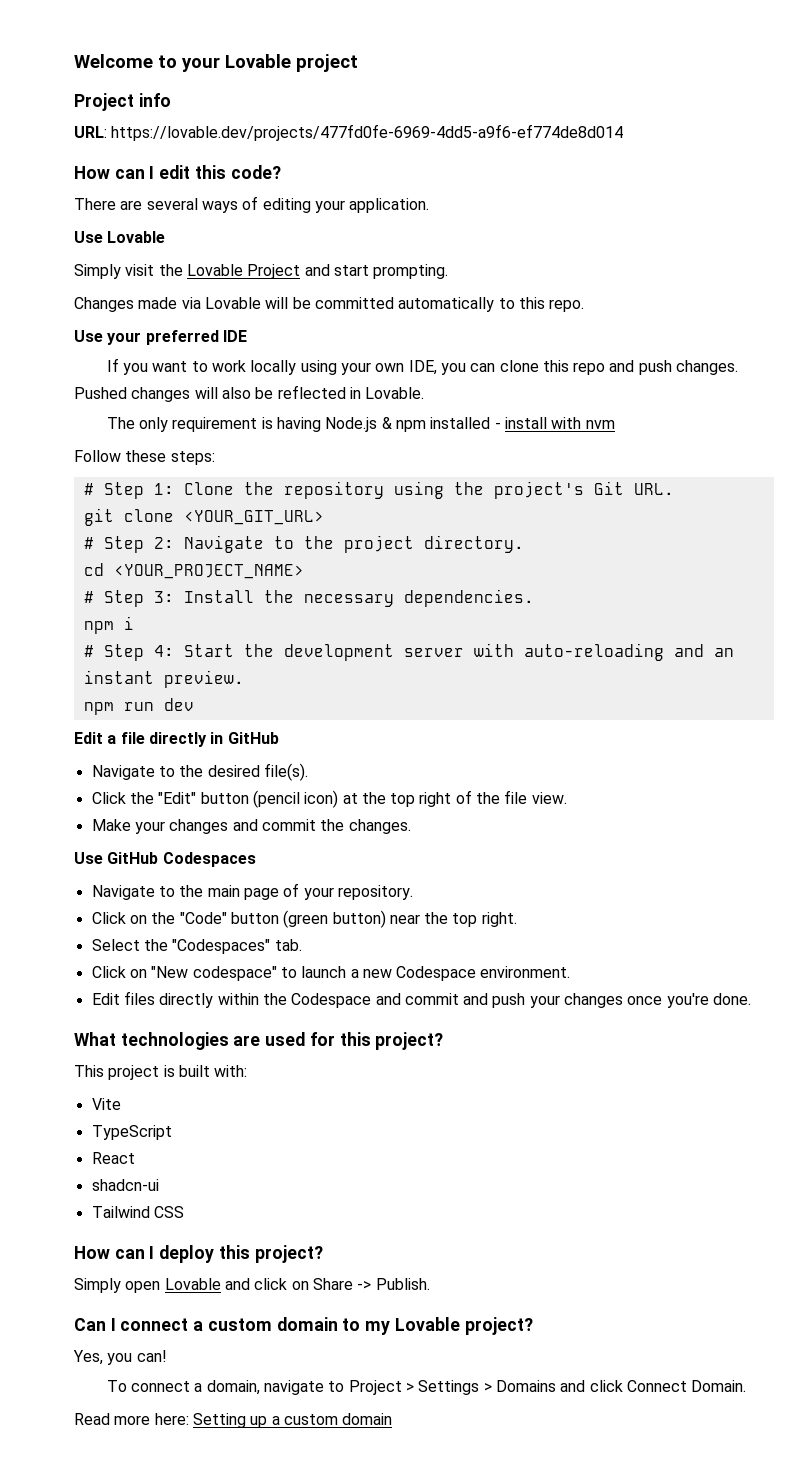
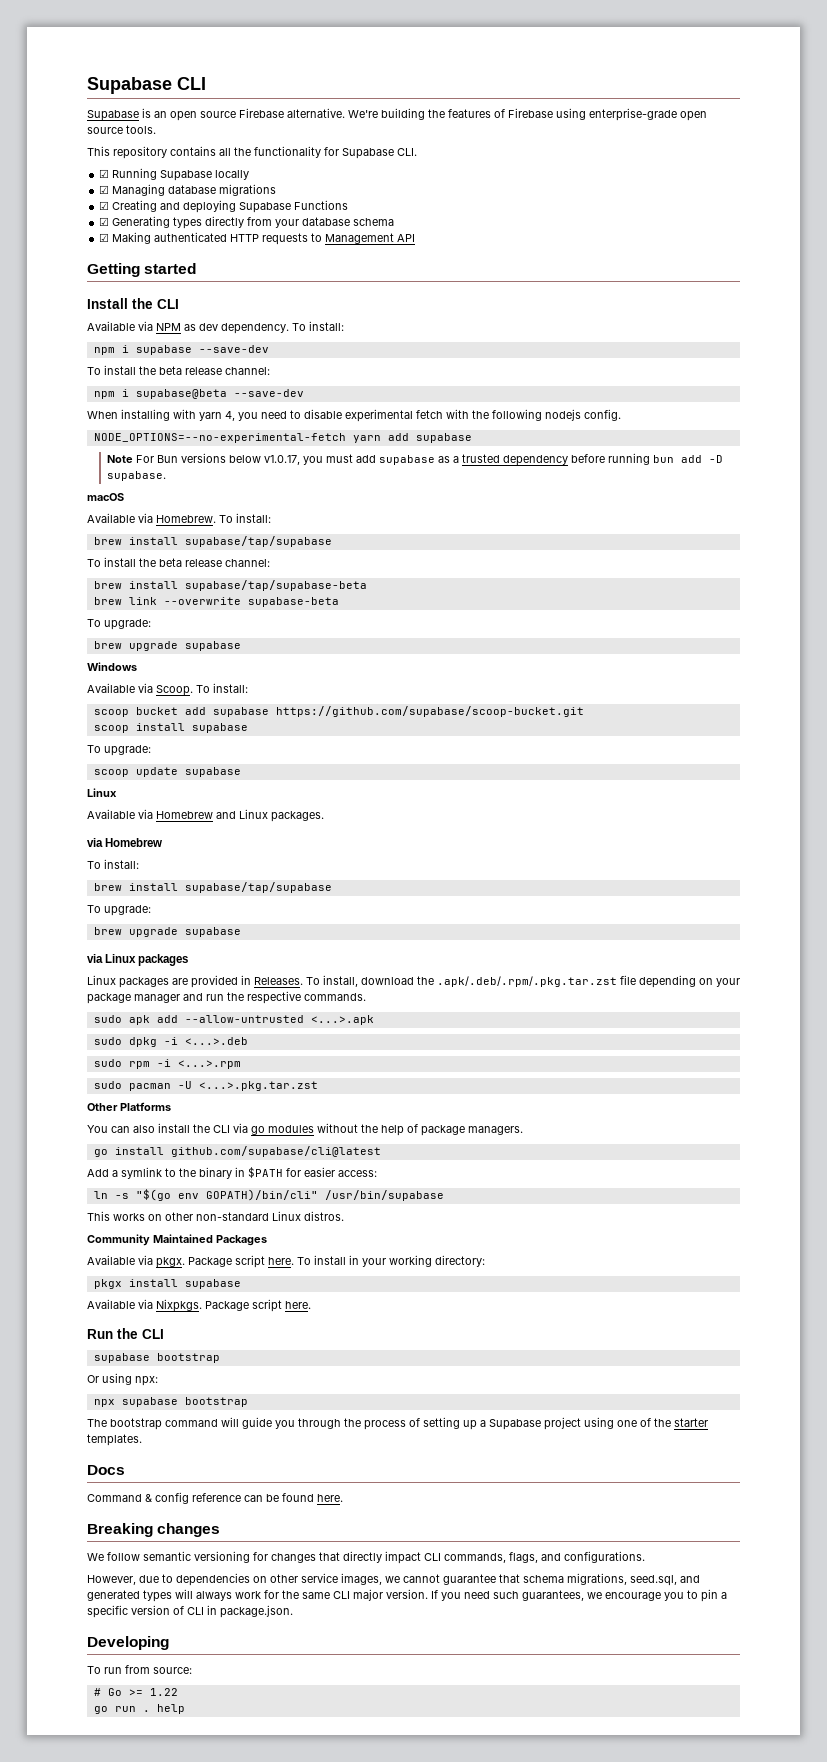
- Welcome to your Lovable project
- Project info
- URL: https://lovable.dev/projects/477fd0fe-6969-4dd5-a9f6-ef774de8d014
- How can I edit this code?
- There are several ways of editing your application.
- Use Lovable
- Simply visit the Lovable Project and start prompting.
- Changes made via Lovable will be committed automatically to this repo.
- Use your preferred IDE
- If you want to work locally using your own IDE, you can clone this repo and push changes. Pushed changes will also be reflected in Lovable.
- The only requirement is having Node.js & npm installed - install with nvm
- Follow these steps:
- # Step 1: Clone the repository using the project's Git URL.
- git clone <YOUR_GIT_URL>
- # Step 2: Navigate to the project directory.
- cd <YOUR_PROJECT_NAME>
- # Step 3: Install the necessary dependencies.
- npm i
- # Step 4: Start the development server with auto-reloading and an instant preview.
- npm run dev
- Edit a file directly in GitHub
- Navigate to the desired file(s).
- Click the "Edit" button (pencil icon) at the top right of the file view.
- Make your changes and commit the changes.
- Use GitHub Codespaces
- Navigate to the main page of your repository.
- Click on the "Code" button (green button) near the top right.
- Select the "Codespaces" tab.
- Click on "New codespace" to launch a new Codespace environment.
- Edit files directly within the Codespace and commit and push your changes once you're done.
- What technologies are used for this project?
- This project is built with:
- Vite
- TypeScript
- React
- shadcn-ui
- Tailwind CSS
- How can I deploy this project?
- Simply open Lovable and click on Share -> Publish.
- Can I connect a custom domain to my Lovable project?
- Yes, you can!
- To connect a domain, navigate to Project > Settings > Domains and click Connect Domain.
- Read more here: Setting up a custom domain
+ Supabase CLI
+ Supabase is an open source Firebase alternative. We're building the features of Firebase using enterprise-grade open source tools.
+ This repository contains all the functionality for Supabase CLI.
+ ☑ Running Supabase locally
+ ☑ Managing database migrations
+ ☑ Creating and deploying Supabase Functions
+ ☑ Generating types directly from your database schema
+ ☑ Making authenticated HTTP requests to Management API
+ Getting started
+ Install the CLI
+ Available via NPM as dev dependency. To install:
+ npm i supabase --save-dev
+ To install the beta release channel:
+ npm i supabase@beta --save-dev
+ When installing with yarn 4, you need to disable experimental fetch with the following nodejs config.
+ NODE_OPTIONS=--no-experimental-fetch yarn add supabase
+ Note For Bun versions below v1.0.17, you must add supabase as a trusted dependency before running bun add -D supabase.
+ macOS
+ Available via Homebrew. To install:
+ brew install supabase/tap/supabase
+ To install the beta release channel:
+ brew install supabase/tap/supabase-beta
+ brew link --overwrite supabase-beta
+ To upgrade:
+ brew upgrade supabase
+ Windows
+ Available via Scoop. To install:
+ scoop bucket add supabase https://github.com/supabase/scoop-bucket.git
+ scoop install supabase
+ To upgrade:
+ scoop update supabase
+ Linux
+ Available via Homebrew and Linux packages.
+ via Homebrew
+ To install:
+ brew install supabase/tap/supabase
+ To upgrade:
+ brew upgrade supabase
+ via Linux packages
+ Linux packages are provided in Releases. To install, download the .apk/.deb/.rpm/.pkg.tar.zst file depending on your package manager and run the respective commands.
+ sudo apk add --allow-untrusted <...>.apk
+ sudo dpkg -i <...>.deb
+ sudo rpm -i <...>.rpm
+ sudo pacman -U <...>.pkg.tar.zst
+ Other Platforms
+ You can also install the CLI via go modules without the help of package managers.
+ go install github.com/supabase/cli@latest
+ Add a symlink to the binary in $PATH for easier access:
+ ln -s "$(go env GOPATH)/bin/cli" /usr/bin/supabase
+ This works on other non-standard Linux distros.
+ Community Maintained Packages
+ Available via pkgx. Package script here. To install in your working directory:
+ pkgx install supabase
+ Available via Nixpkgs. Package script here.
+ Run the CLI
+ supabase bootstrap
+ Or using npx:
+ npx supabase bootstrap
+ The bootstrap command will guide you through the process of setting up a Supabase project using one of the starter templates.
+ Docs
+ Command & config reference can be found here.
+ Breaking changes
+ We follow semantic versioning for changes that directly impact CLI commands, flags, and configurations.
+ However, due to dependencies on other service images, we cannot guarantee that schema migrations, seed.sql, and generated types will always work for the same CLI major version. If you need such guarantees, we encourage you to pin a specific version of CLI in package.json.
+ Developing
+ To run from source:
+ # Go >= 1.22
+ go run . help

